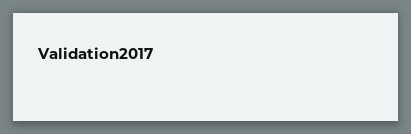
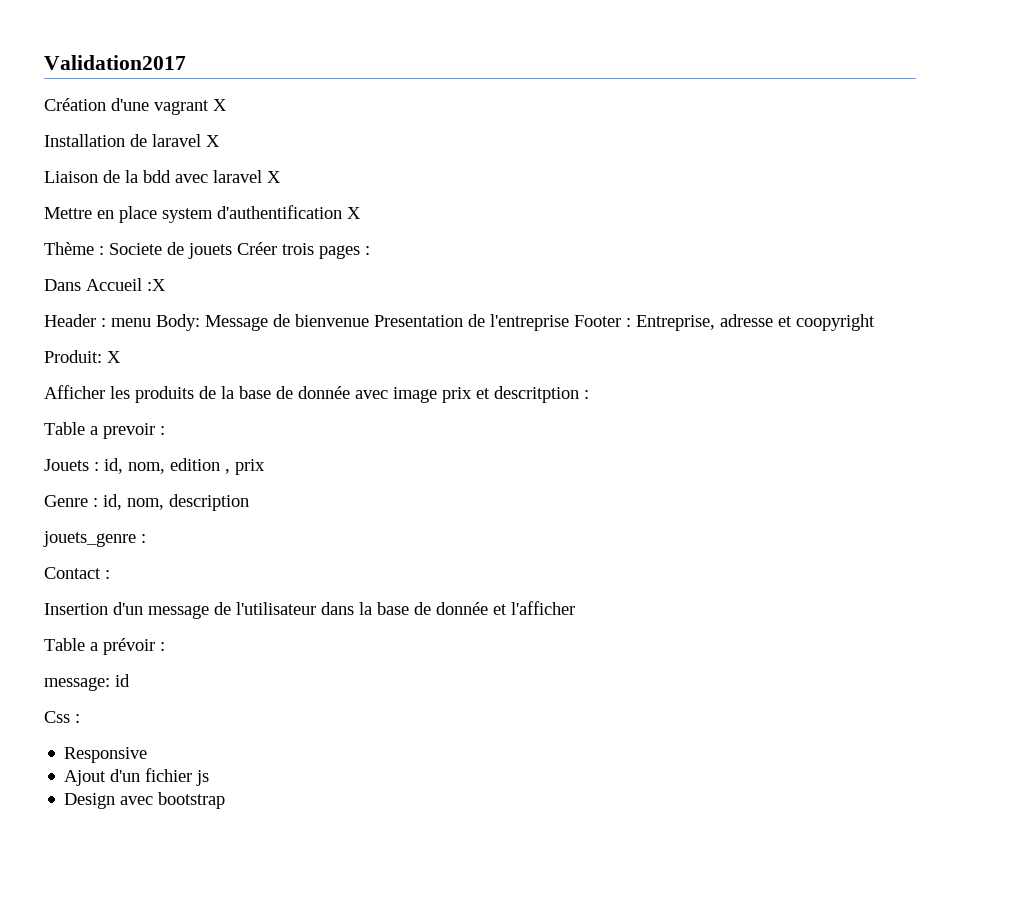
+ Création d'une vagrant X
+ Installation de laravel X
+ Liaison de la bdd avec laravel X
+ Mettre en place system d'authentification X
+ Thème : Societe de jouets Créer trois pages :
+ Dans Accueil :X
+ Header : menu Body: Message de bienvenue Presentation de l'entreprise Footer : Entreprise, adresse et coopyright
+ Produit: X
+ Afficher les produits de la base de donnée avec image prix et descritption :
+ Table a prevoir :
+ Jouets : id, nom, edition , prix
+ Genre : id, nom, description
+ jouets_genre :
+ Contact :
+ Insertion d'un message de l'utilisateur dans la base de donnée et l'afficher
+ Table a prévoir :
+ message: id
+ Css :
+ Responsive
+ Ajout d'un fichier js
+ Design avec bootstrap

